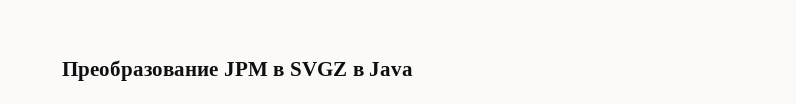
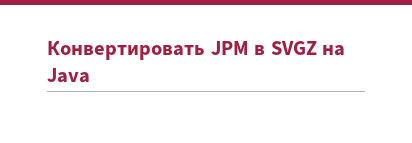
- Преобразование JPM в SVGZ в Java
+ Конвертировать JPM в SVGZ на Java

